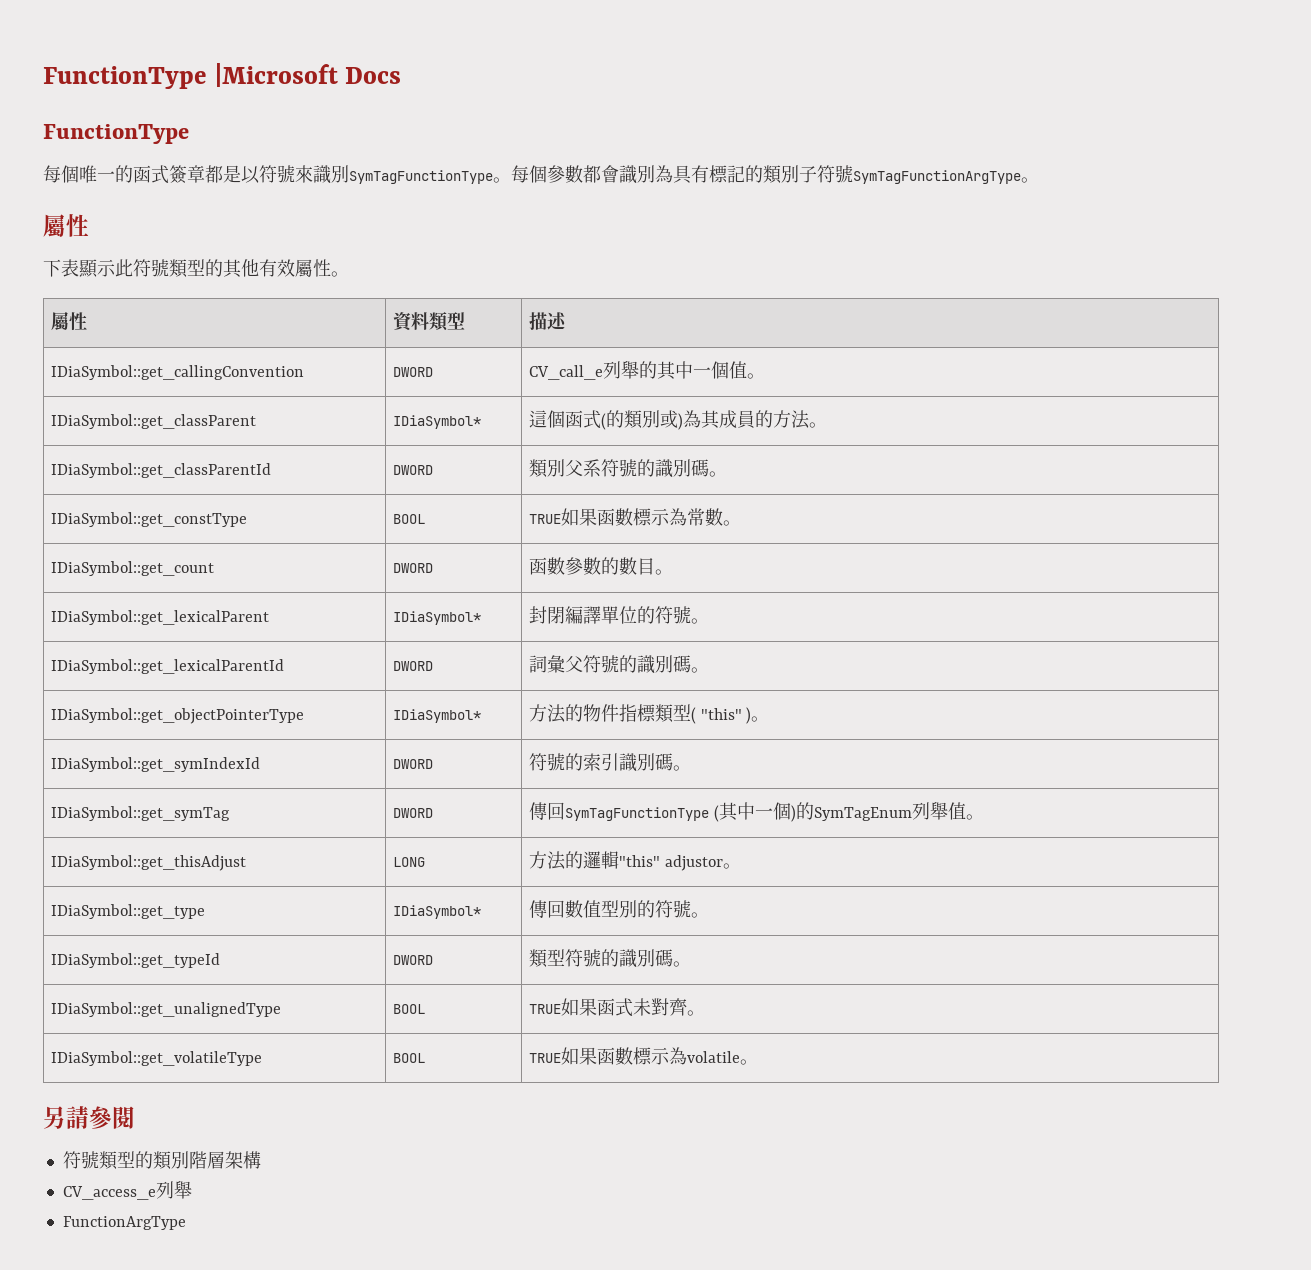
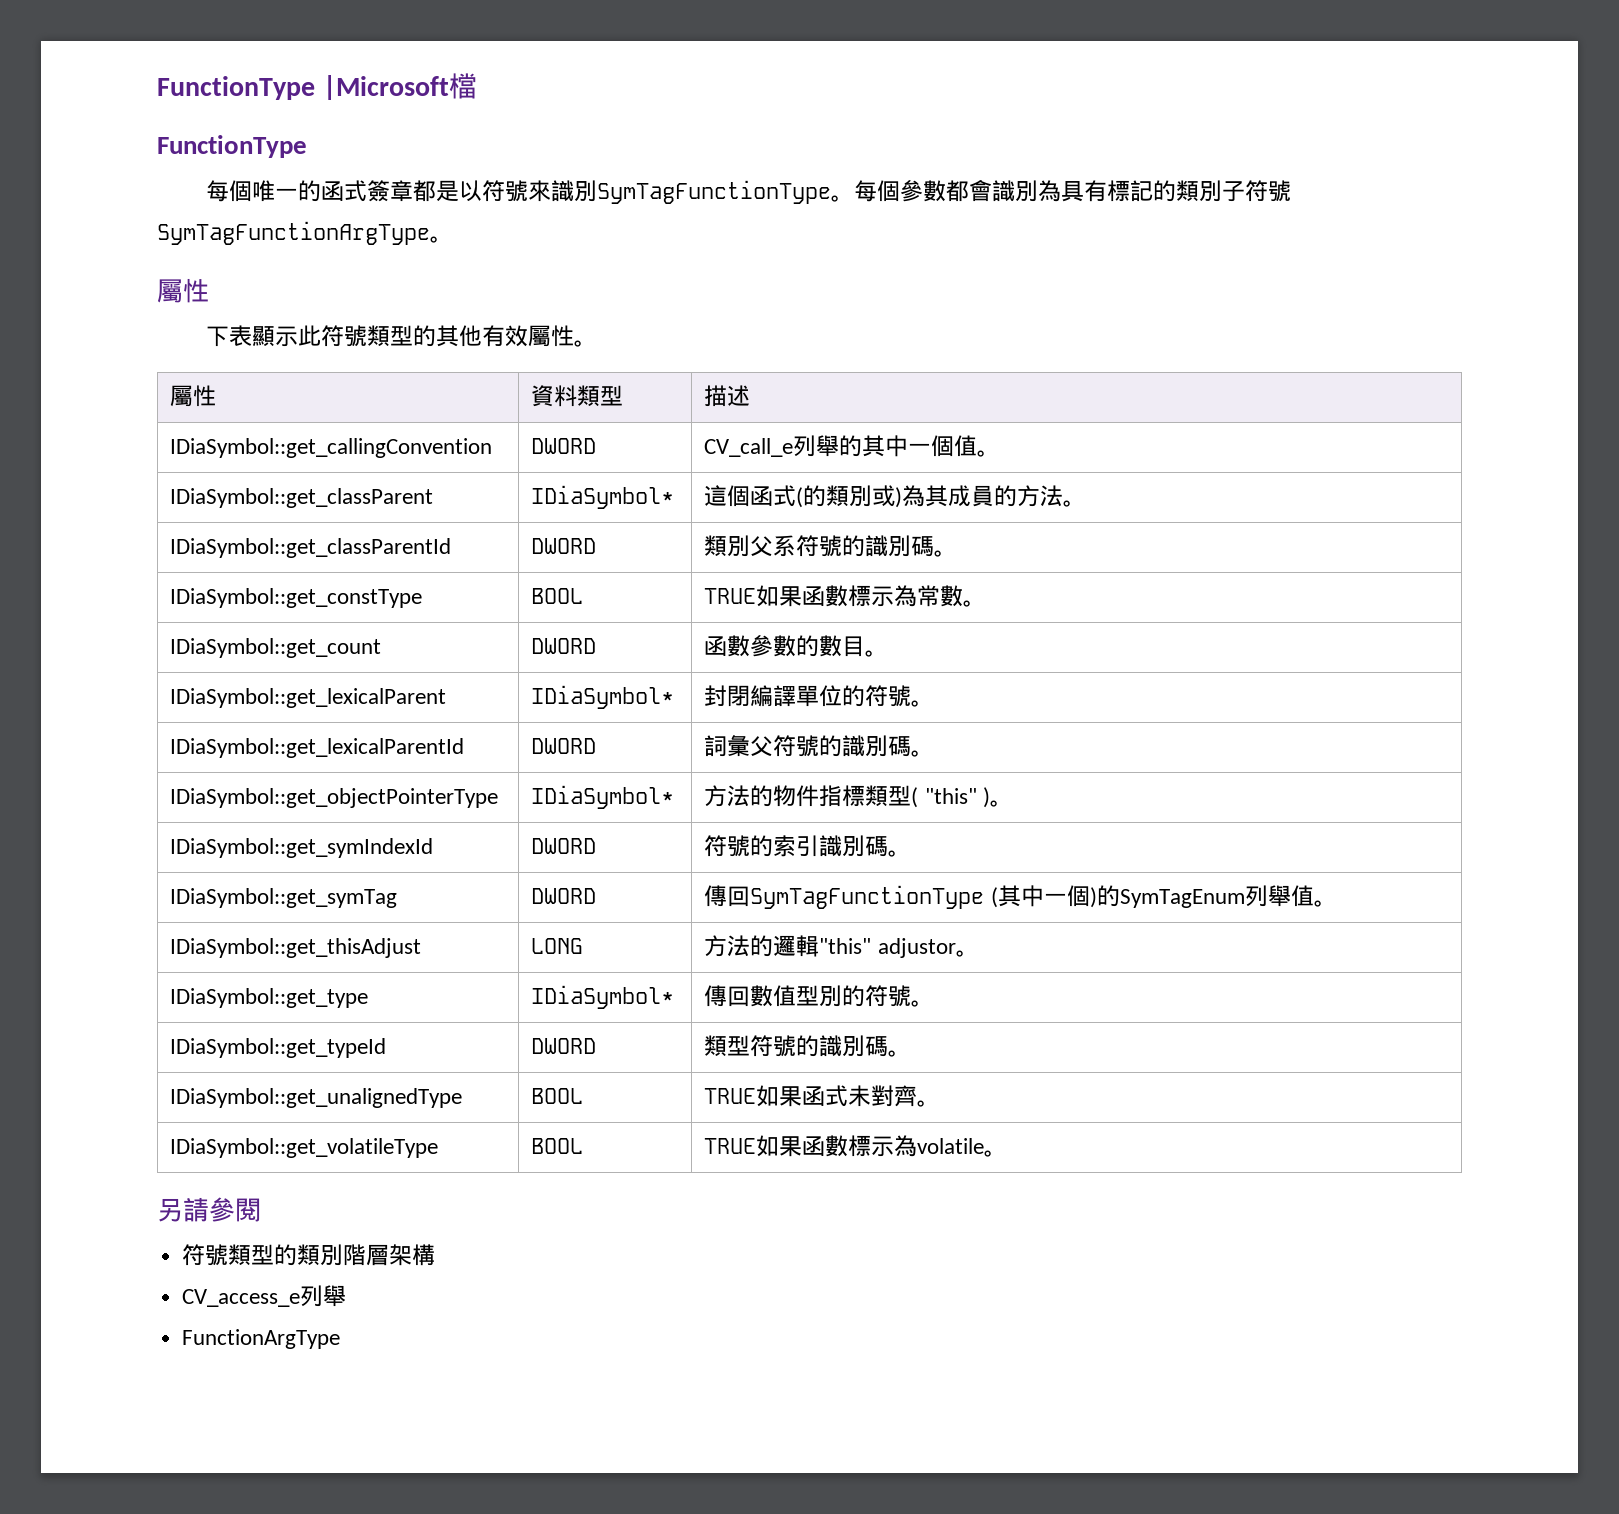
- FunctionType |Microsoft Docs
+ FunctionType |Microsoft檔

